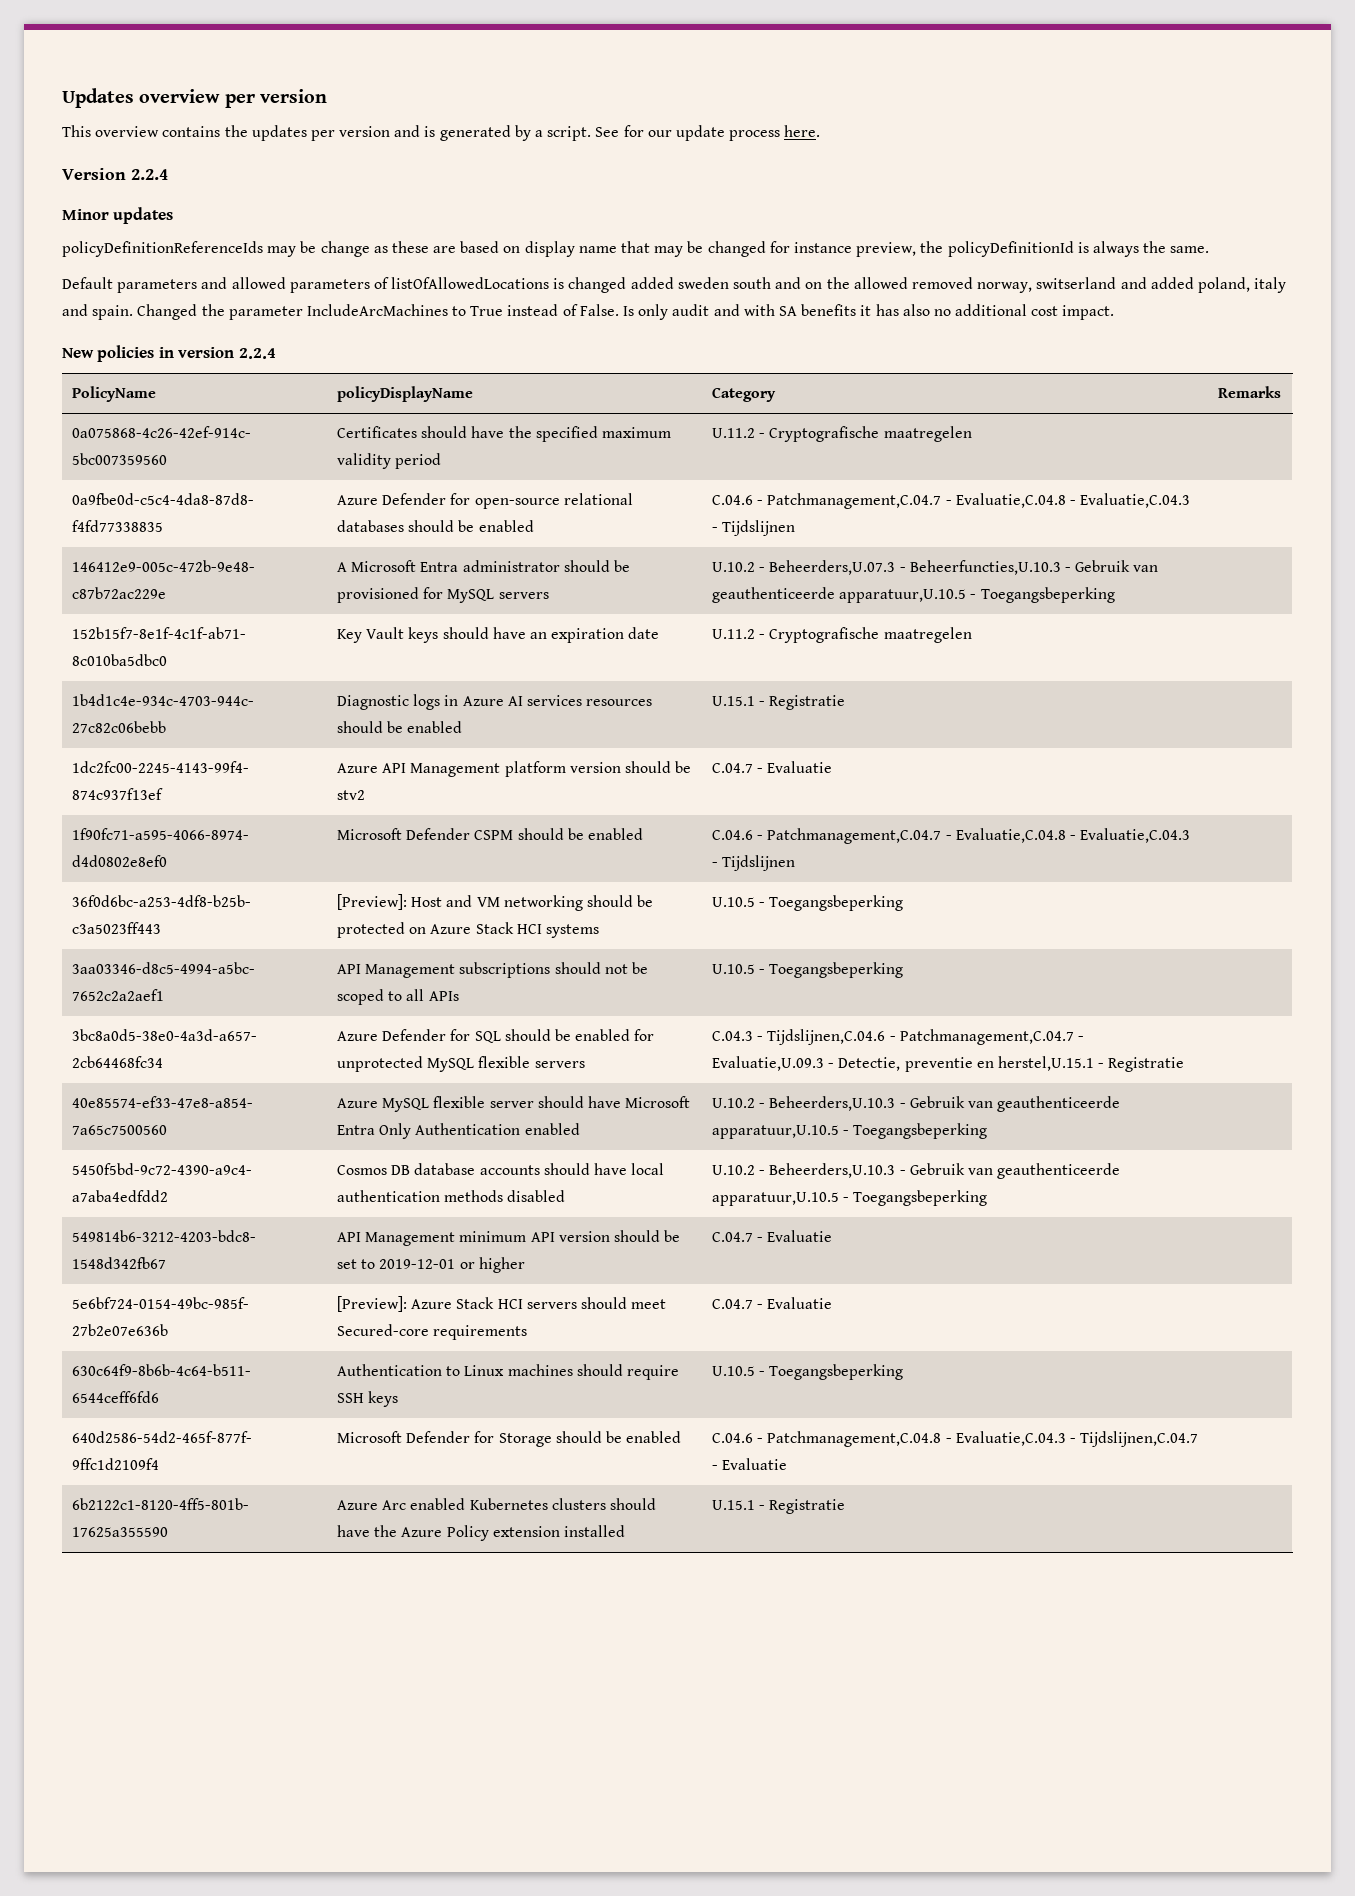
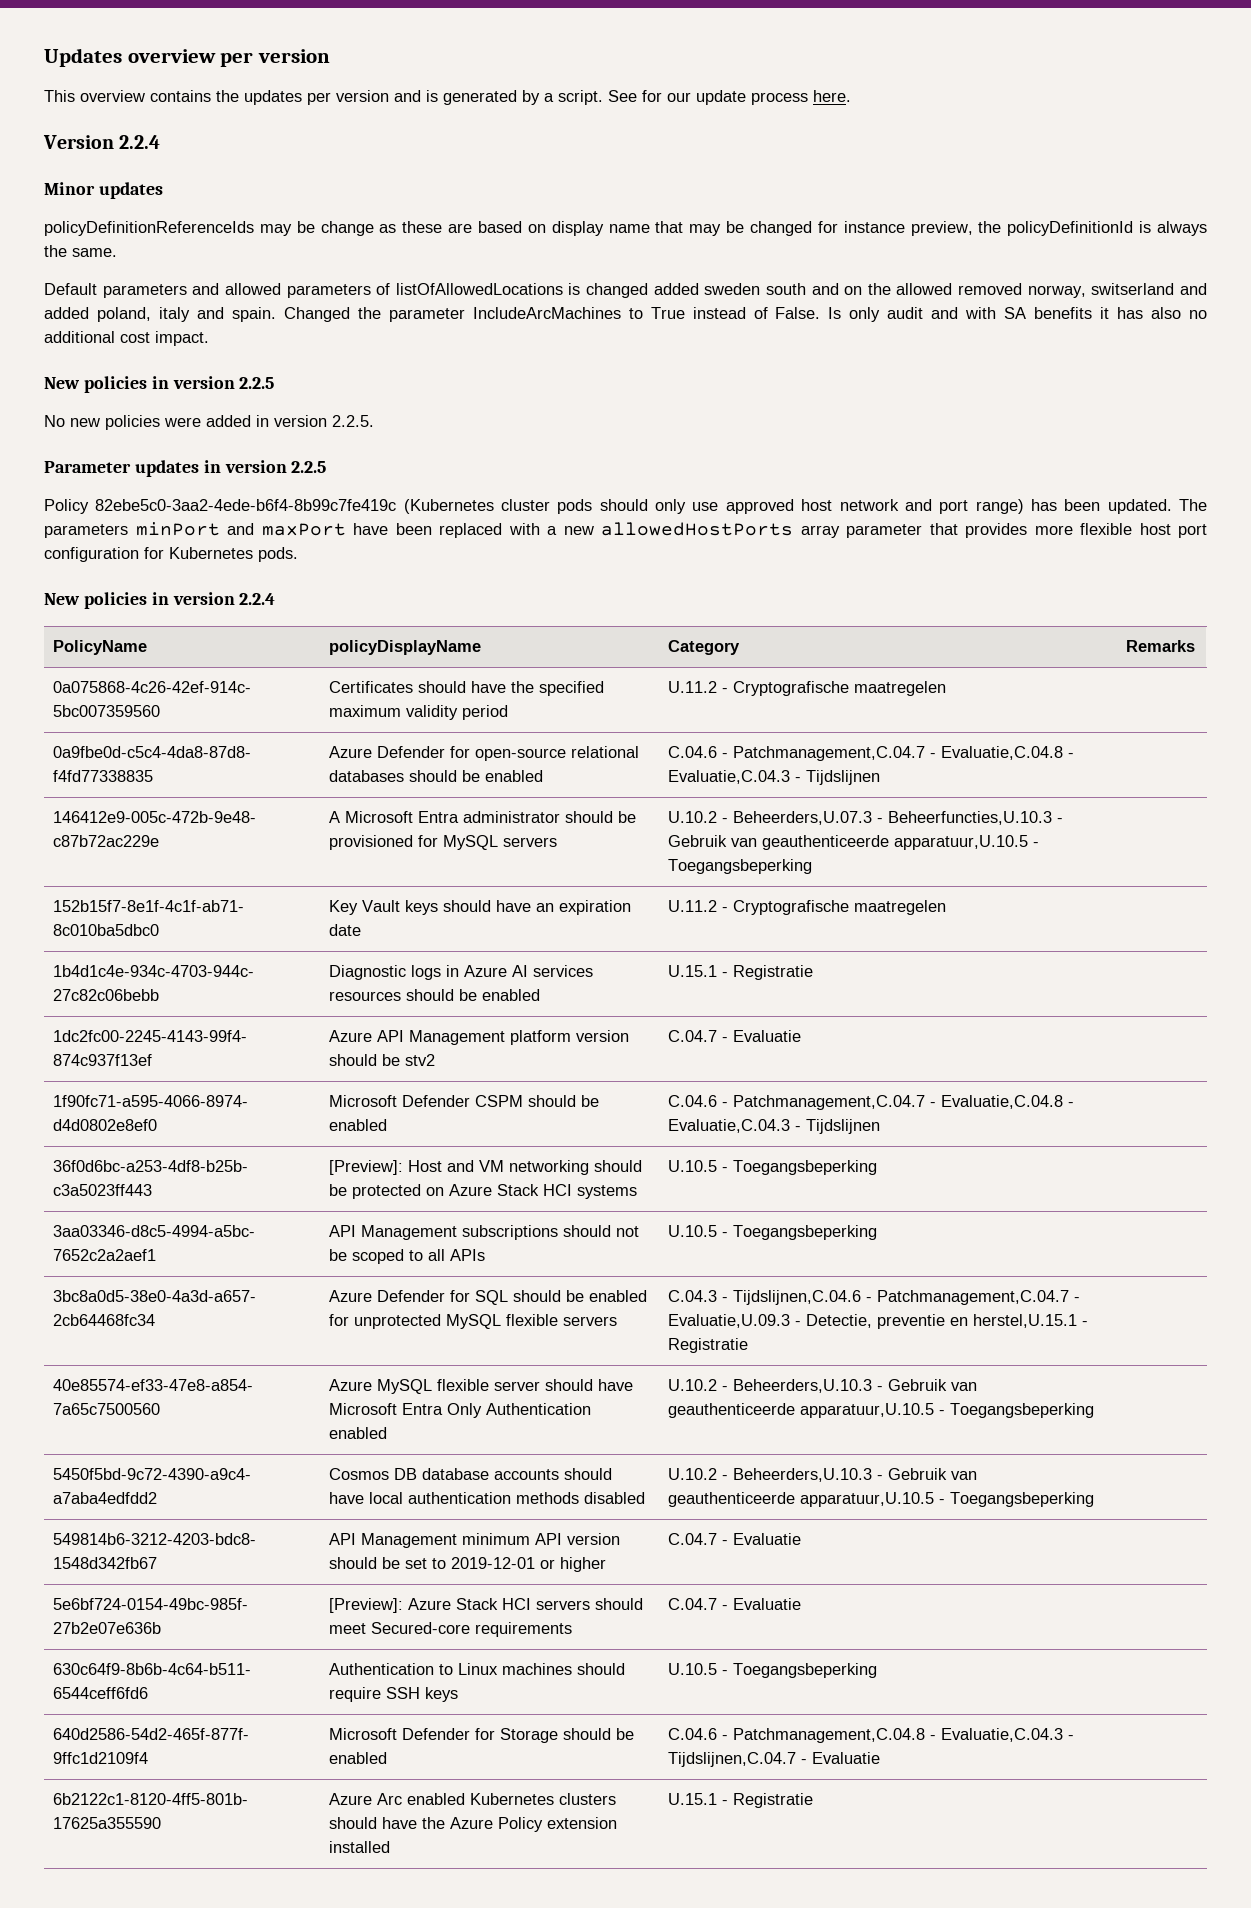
+ New policies in version 2.2.5
+ No new policies were added in version 2.2.5.
+ Parameter updates in version 2.2.5
+ Policy 82ebe5c0-3aa2-4ede-b6f4-8b99c7fe419c (Kubernetes cluster pods should only use approved host network and port range) has been updated. The parameters minPort and maxPort have been replaced with a new allowedHostPorts array parameter that provides more flexible host port configuration for Kubernetes pods.

